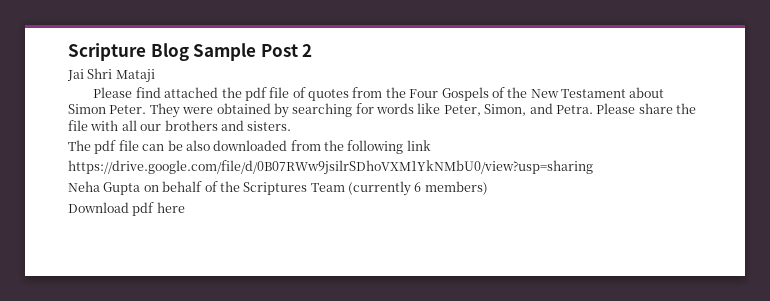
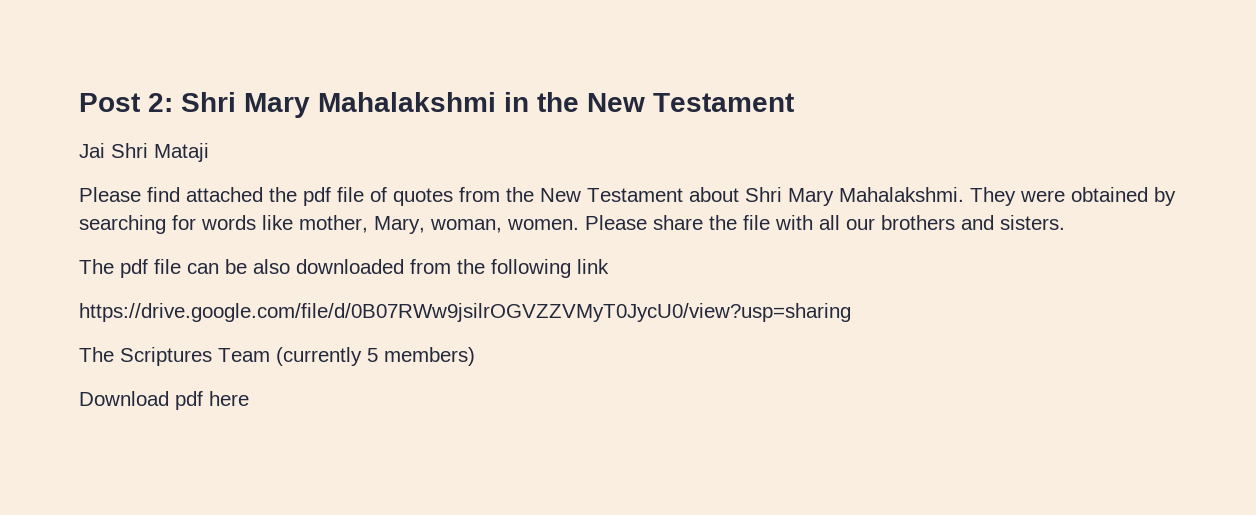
- Scripture Blog Sample Post 2
+ Post 2: Shri Mary Mahalakshmi in the New Testament
- Please find attached the pdf file of quotes from the Four Gospels of the New Testament about Simon Peter.
+ Please find attached the pdf file of quotes from the New Testament about Shri Mary Mahalakshmi.
- They were obtained by searching for words like Peter, Simon, and Petra.
+ They were obtained by searching for words like mother, Mary, woman, women.
- https://drive.google.com/file/d/0B07RWw9jsilrSDhoVXM1YkNMbU0/view?usp=sharing
- Neha Gupta on behalf of the Scriptures Team (currently 6 members)
+ https://drive.google.com/file/d/0B07RWw9jsilrOGVZZVMyT0JycU0/view?usp=sharing
+ The Scriptures Team (currently 5 members)

